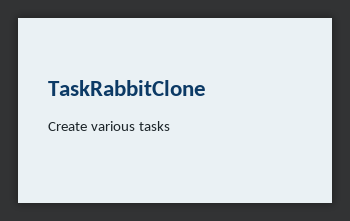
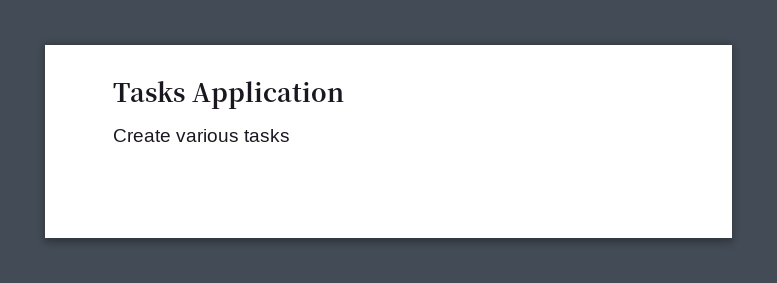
- TaskRabbitClone
+ Tasks Application

